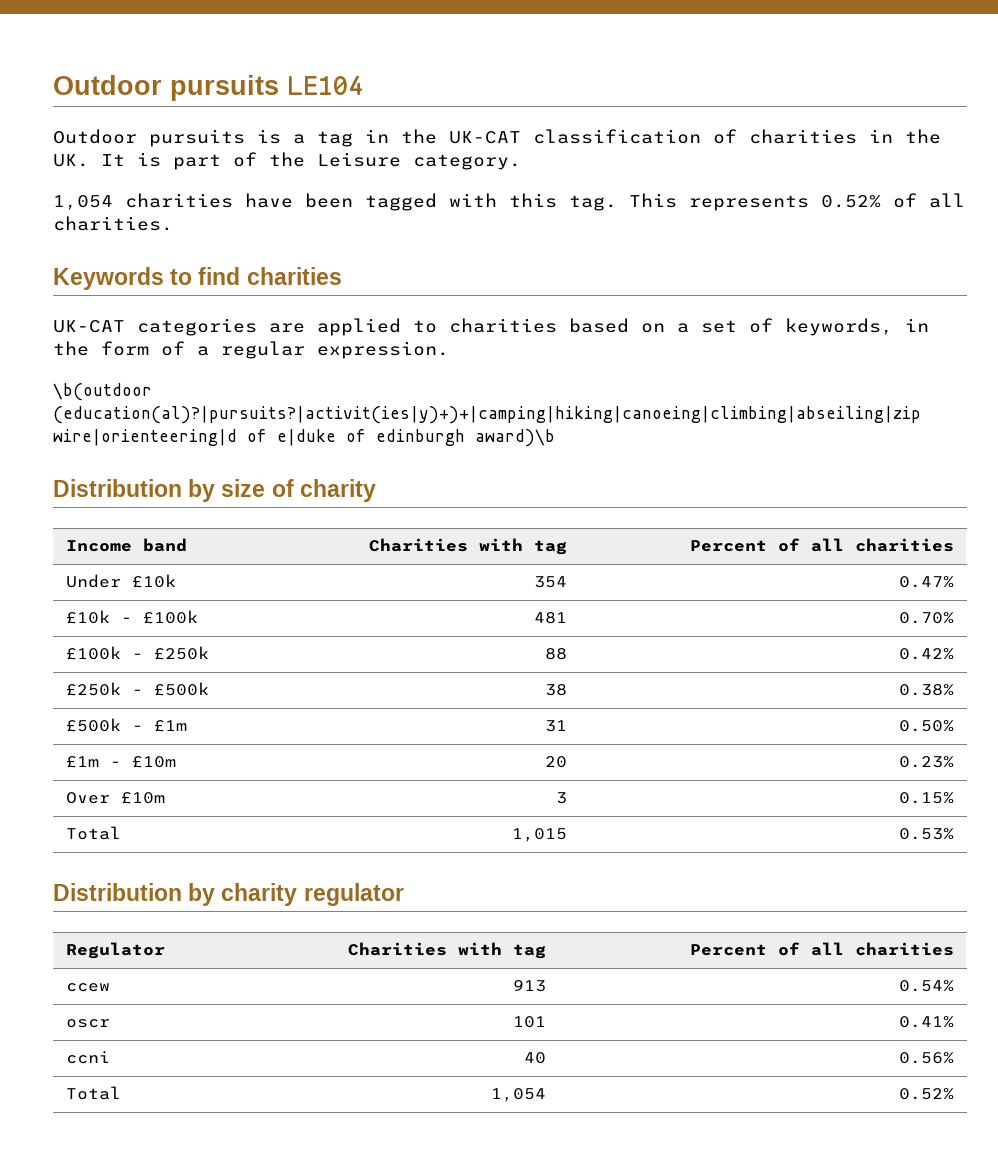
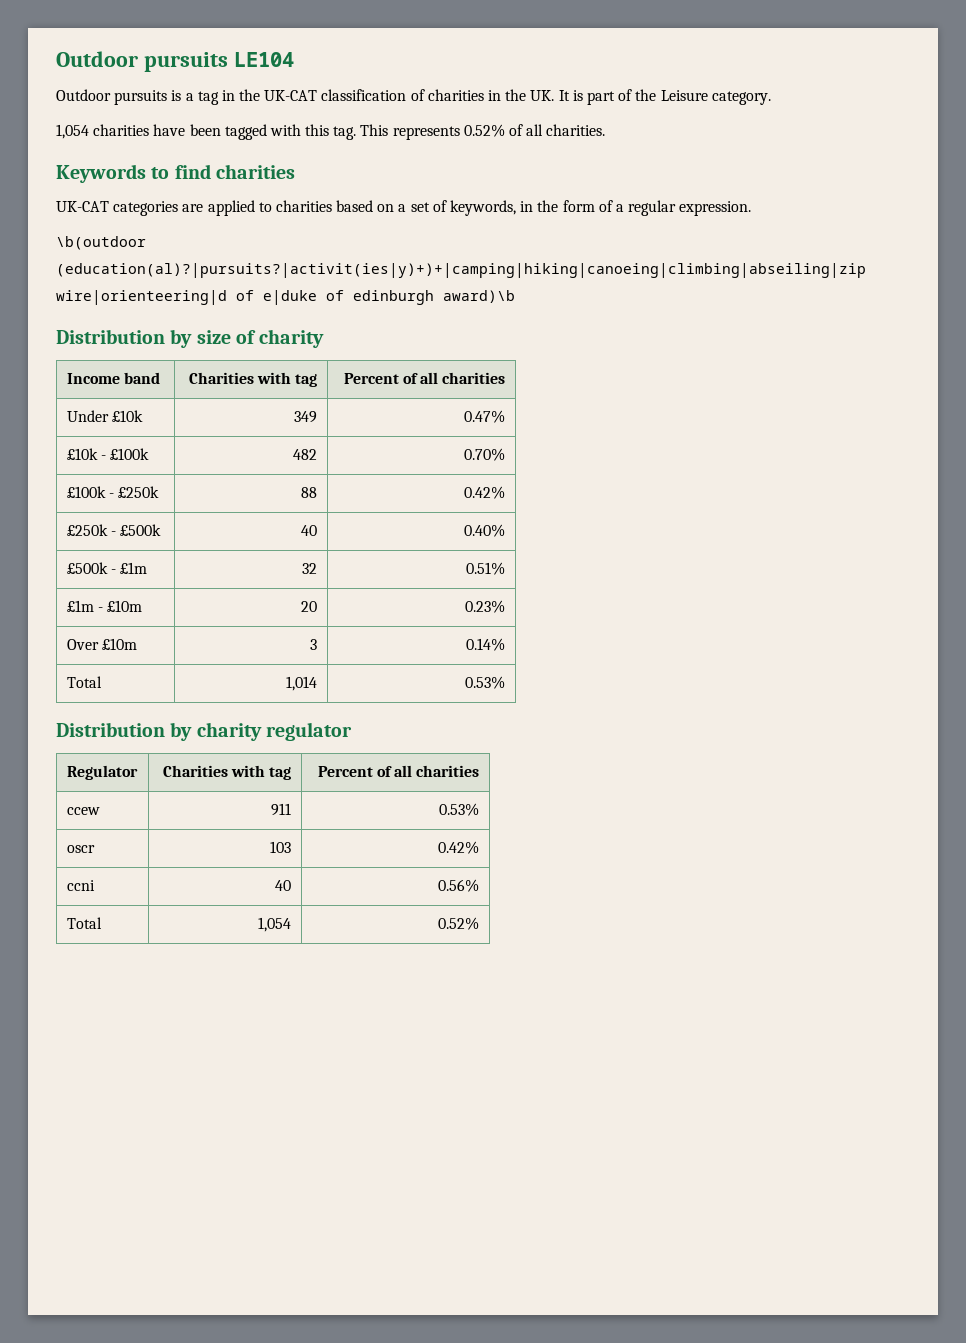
- Under £10k | 354 | 0.47%
+ Under £10k | 349 | 0.47%
- £10k - £100k | 481 | 0.70%
+ £10k - £100k | 482 | 0.70%
- £250k - £500k | 38 | 0.38%
+ £250k - £500k | 40 | 0.40%
- £500k - £1m | 31 | 0.50%
+ £500k - £1m | 32 | 0.51%
- Over £10m | 3 | 0.15%
- Total | 1,015 | 0.53%
+ Over £10m | 3 | 0.14%
+ Total | 1,014 | 0.53%
- ccew | 913 | 0.54%
+ ccew | 911 | 0.53%
- oscr | 101 | 0.41%
+ oscr | 103 | 0.42%

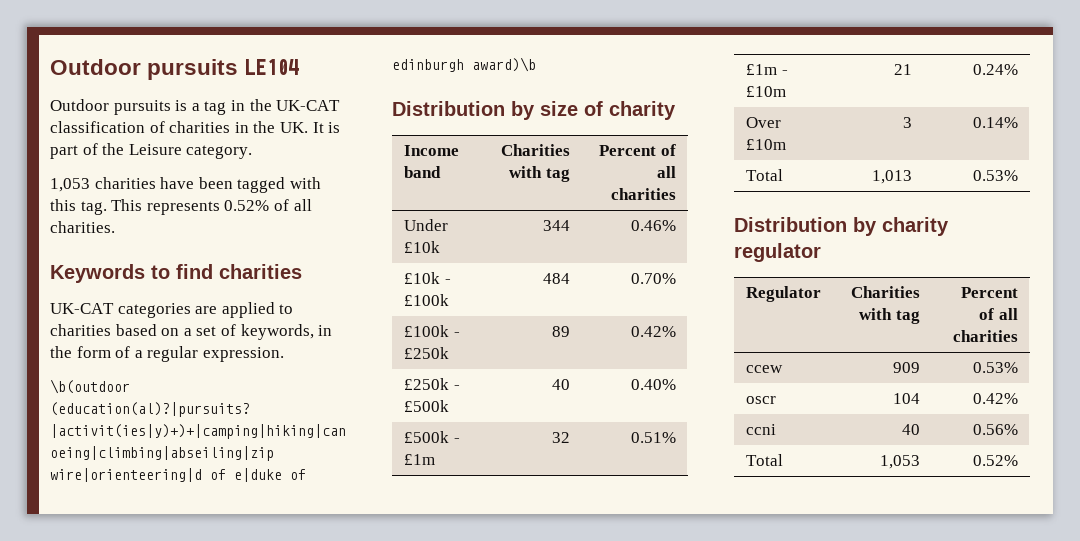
- 1,054 charities have been tagged with this tag.
+ 1,053 charities have been tagged with this tag.
- Under £10k | 349 | 0.47%
+ Under £10k | 344 | 0.46%
- £10k - £100k | 482 | 0.70%
+ £10k - £100k | 484 | 0.70%
- £100k - £250k | 88 | 0.42%
+ £100k - £250k | 89 | 0.42%
- £1m - £10m | 20 | 0.23%
+ £1m - £10m | 21 | 0.24%
- Total | 1,014 | 0.53%
+ Total | 1,013 | 0.53%
- ccew | 911 | 0.53%
+ ccew | 909 | 0.53%
- oscr | 103 | 0.42%
+ oscr | 104 | 0.42%
- Total | 1,054 | 0.52%
+ Total | 1,053 | 0.52%

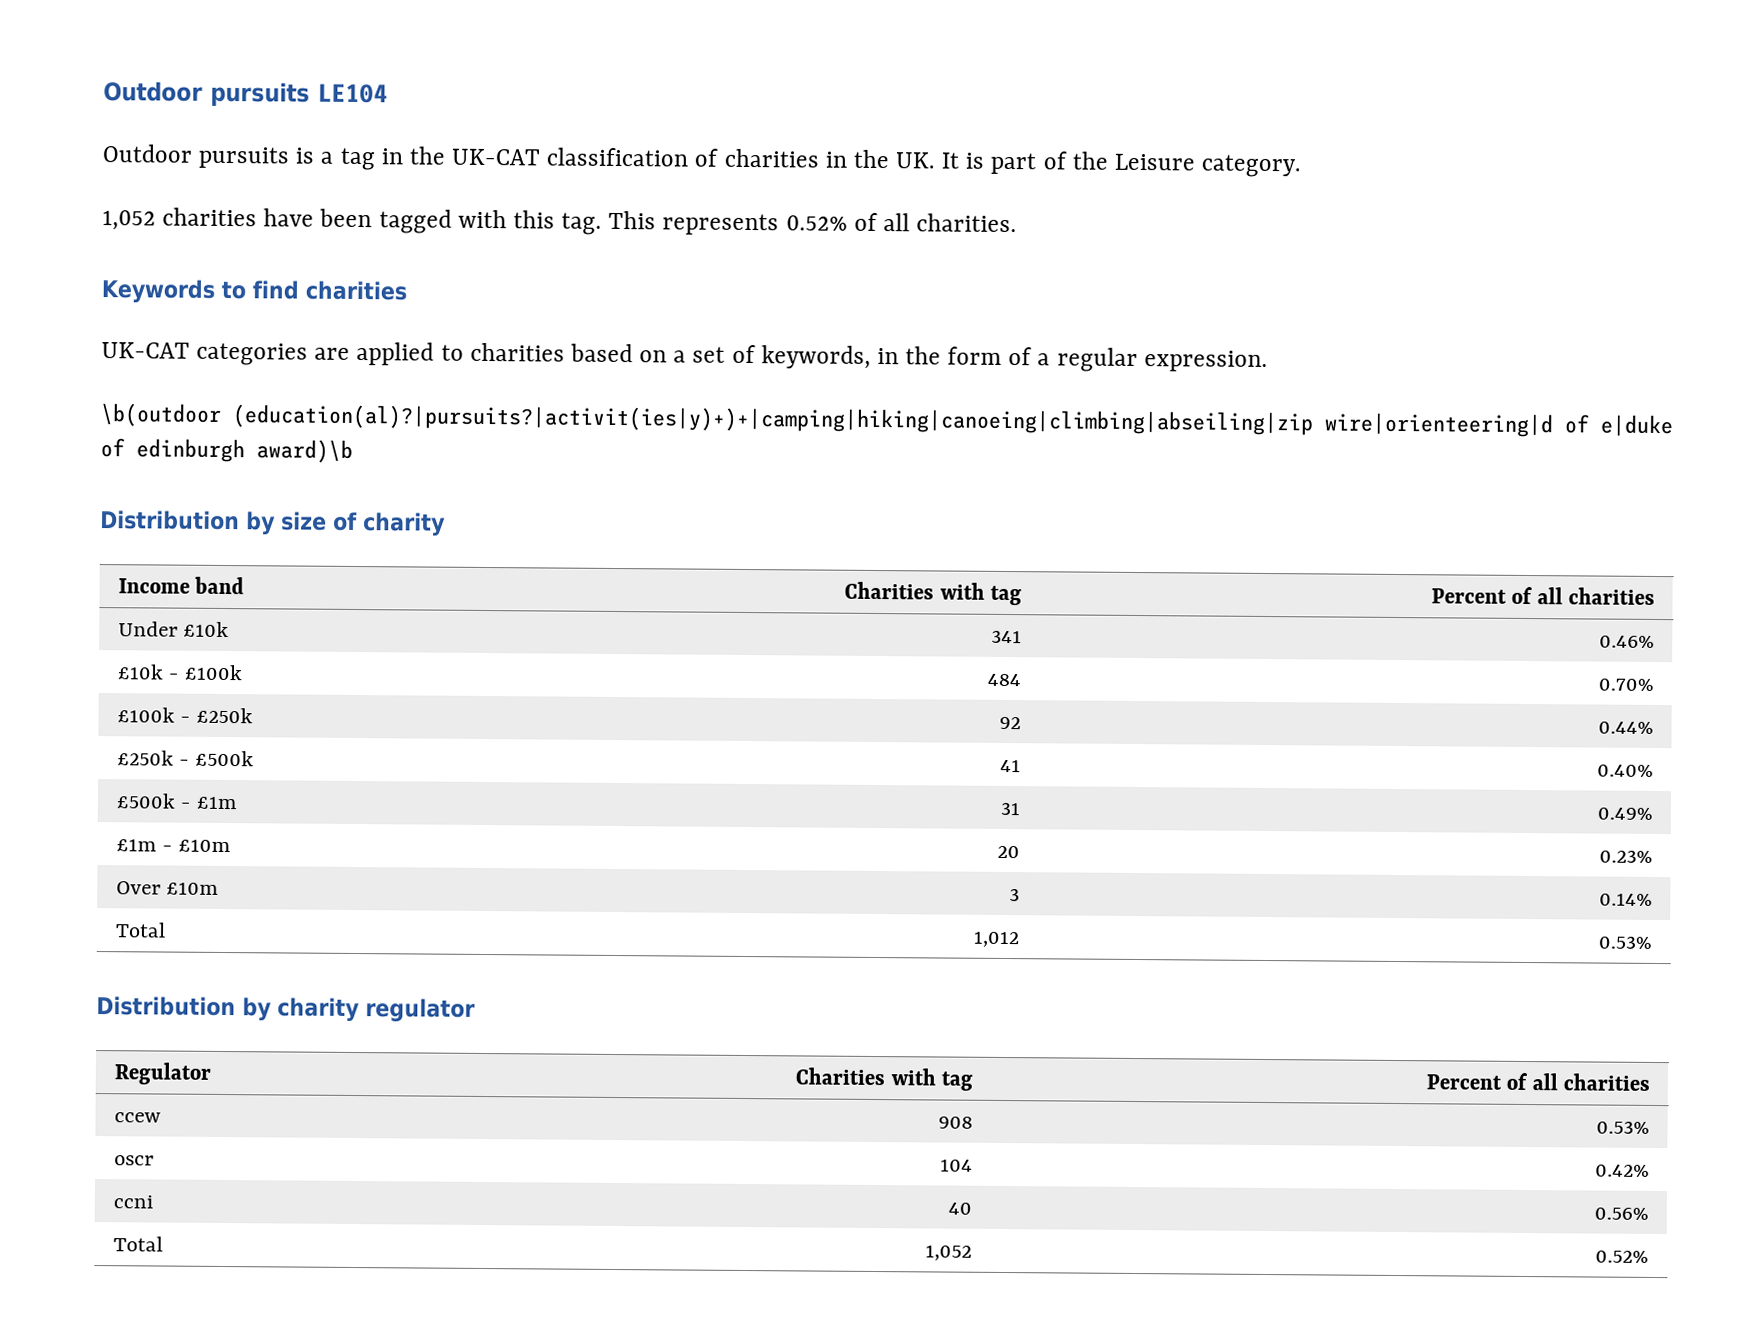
- 1,053 charities have been tagged with this tag.
+ 1,052 charities have been tagged with this tag.
- Under £10k | 344 | 0.46%
+ Under £10k | 341 | 0.46%
- £100k - £250k | 89 | 0.42%
+ £100k - £250k | 92 | 0.44%
- £250k - £500k | 40 | 0.40%
+ £250k - £500k | 41 | 0.40%
- £500k - £1m | 32 | 0.51%
+ £500k - £1m | 31 | 0.49%
- £1m - £10m | 21 | 0.24%
+ £1m - £10m | 20 | 0.23%
- Total | 1,013 | 0.53%
+ Total | 1,012 | 0.53%
- ccew | 909 | 0.53%
+ ccew | 908 | 0.53%
- Total | 1,053 | 0.52%
+ Total | 1,052 | 0.52%

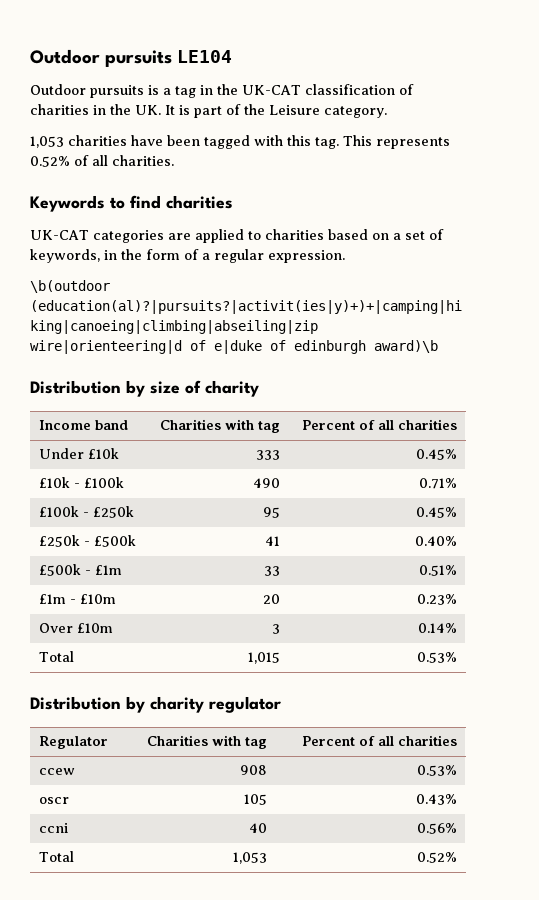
- 1,052 charities have been tagged with this tag.
+ 1,053 charities have been tagged with this tag.
- Under £10k | 341 | 0.46%
+ Under £10k | 333 | 0.45%
- £10k - £100k | 484 | 0.70%
+ £10k - £100k | 490 | 0.71%
- £100k - £250k | 92 | 0.44%
+ £100k - £250k | 95 | 0.45%
- £500k - £1m | 31 | 0.49%
+ £500k - £1m | 33 | 0.51%
- Total | 1,012 | 0.53%
+ Total | 1,015 | 0.53%
- oscr | 104 | 0.42%
+ oscr | 105 | 0.43%
- Total | 1,052 | 0.52%
+ Total | 1,053 | 0.52%

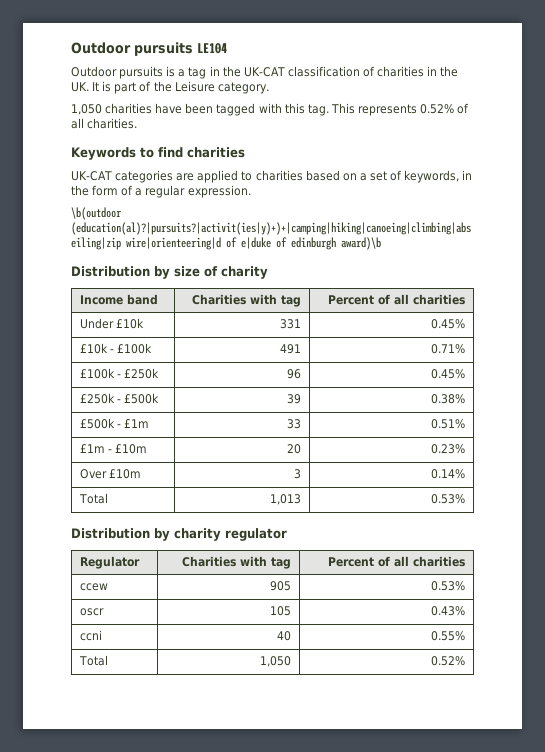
- 1,053 charities have been tagged with this tag.
+ 1,050 charities have been tagged with this tag.
- Under £10k | 333 | 0.45%
+ Under £10k | 331 | 0.45%
- £10k - £100k | 490 | 0.71%
+ £10k - £100k | 491 | 0.71%
- £100k - £250k | 95 | 0.45%
+ £100k - £250k | 96 | 0.45%
- £250k - £500k | 41 | 0.40%
+ £250k - £500k | 39 | 0.38%
- Total | 1,015 | 0.53%
+ Total | 1,013 | 0.53%
- ccew | 908 | 0.53%
+ ccew | 905 | 0.53%
- ccni | 40 | 0.56%
- Total | 1,053 | 0.52%
+ ccni | 40 | 0.55%
+ Total | 1,050 | 0.52%

